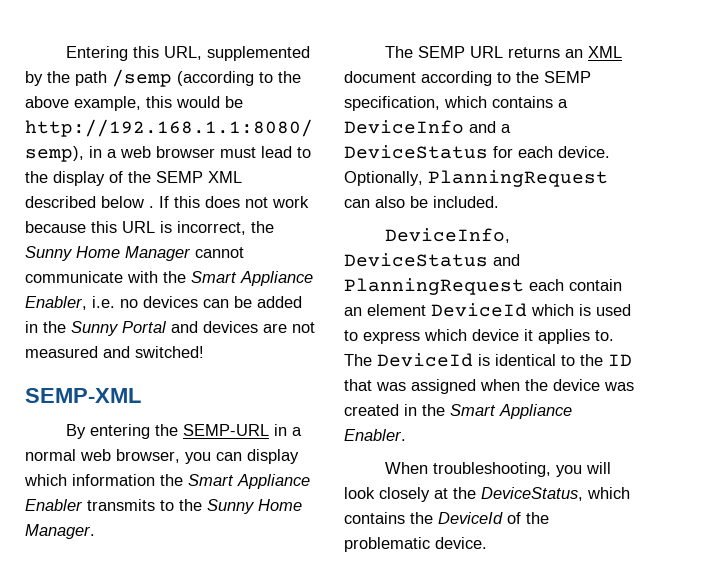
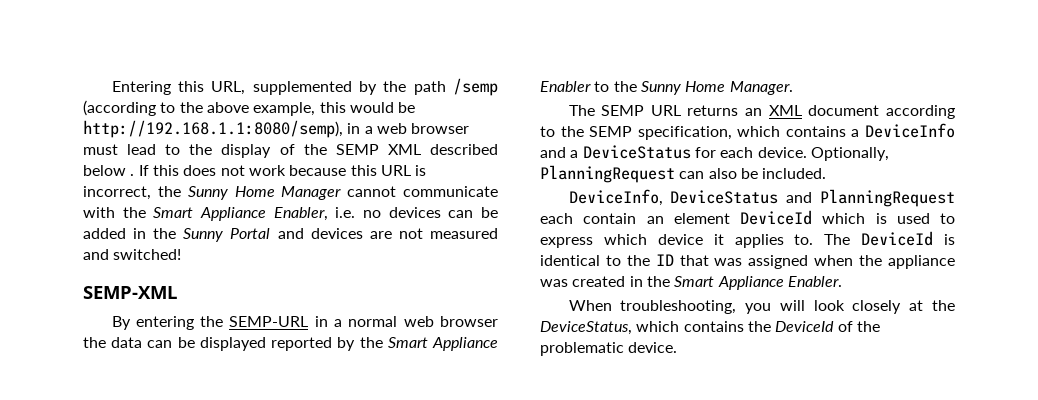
- By entering the SEMP-URL in a normal web browser, you can display which information the Smart Appliance Enabler transmits to the Sunny Home Manager.
+ By entering the SEMP-URL in a normal web browser the data can be displayed reported by the Smart Appliance Enabler to the Sunny Home Manager.
- The DeviceId is identical to the ID that was assigned when the device was created in the Smart Appliance Enabler.
+ The DeviceId is identical to the ID that was assigned when the appliance was created in the Smart Appliance Enabler.

